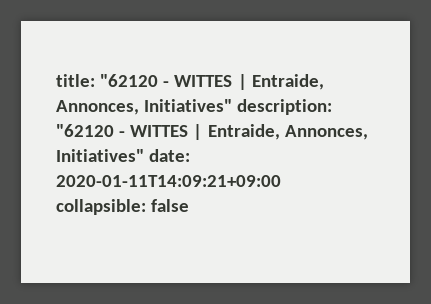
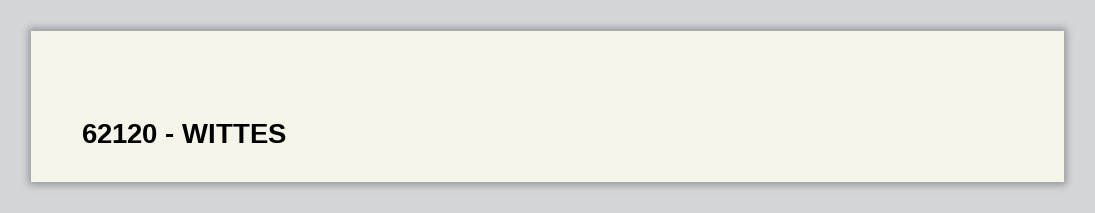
- title: "62120 - WITTES | Entraide, Annonces, Initiatives" description: "62120 - WITTES | Entraide, Annonces, Initiatives" date: 2020-01-11T14:09:21+09:00 collapsible: false
+ 62120 - WITTES

